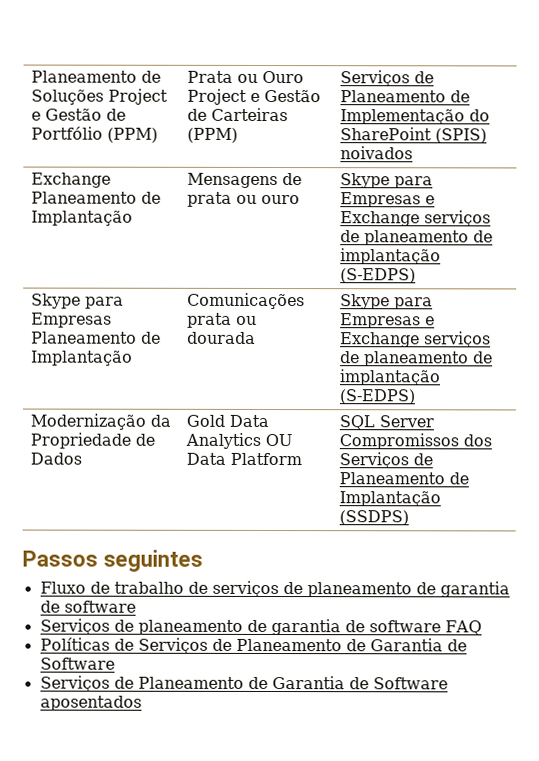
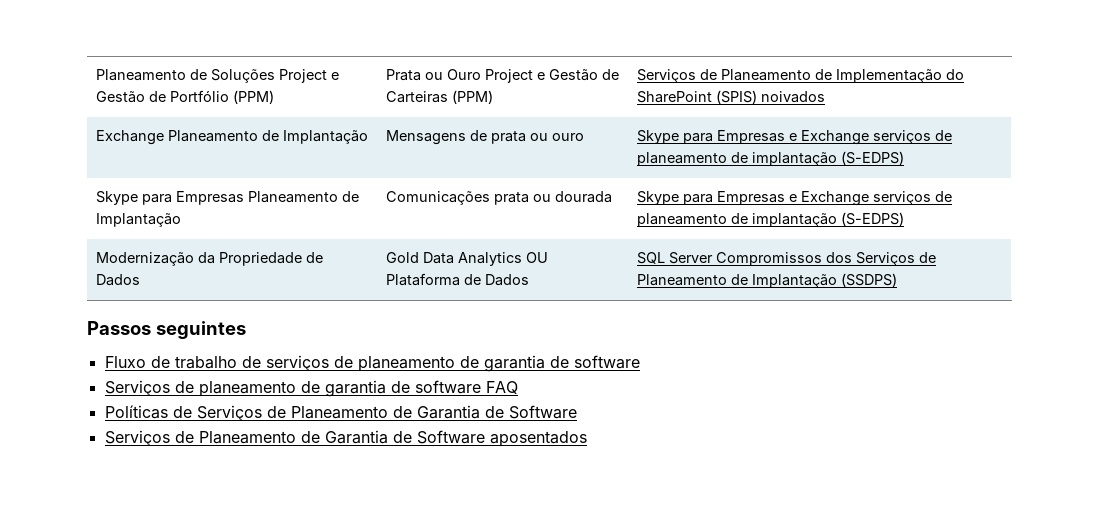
- Modernização da Propriedade de Dados | Gold Data Analytics OU Data Platform | SQL Server Compromissos dos Serviços de Planeamento de Implantação (SSDPS)
+ Modernização da Propriedade de Dados | Gold Data Analytics OU Plataforma de Dados | SQL Server Compromissos dos Serviços de Planeamento de Implantação (SSDPS)

